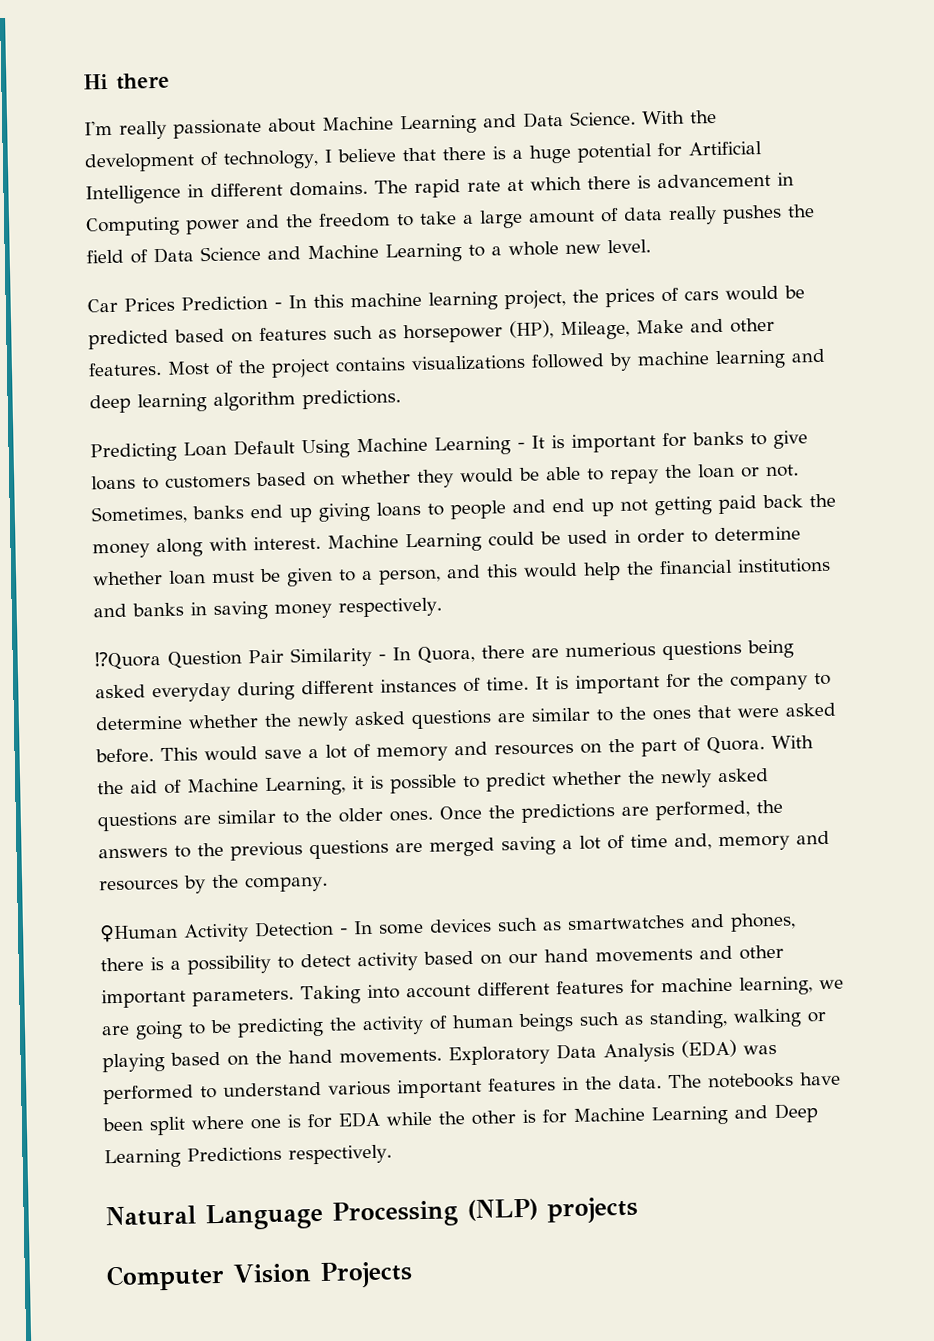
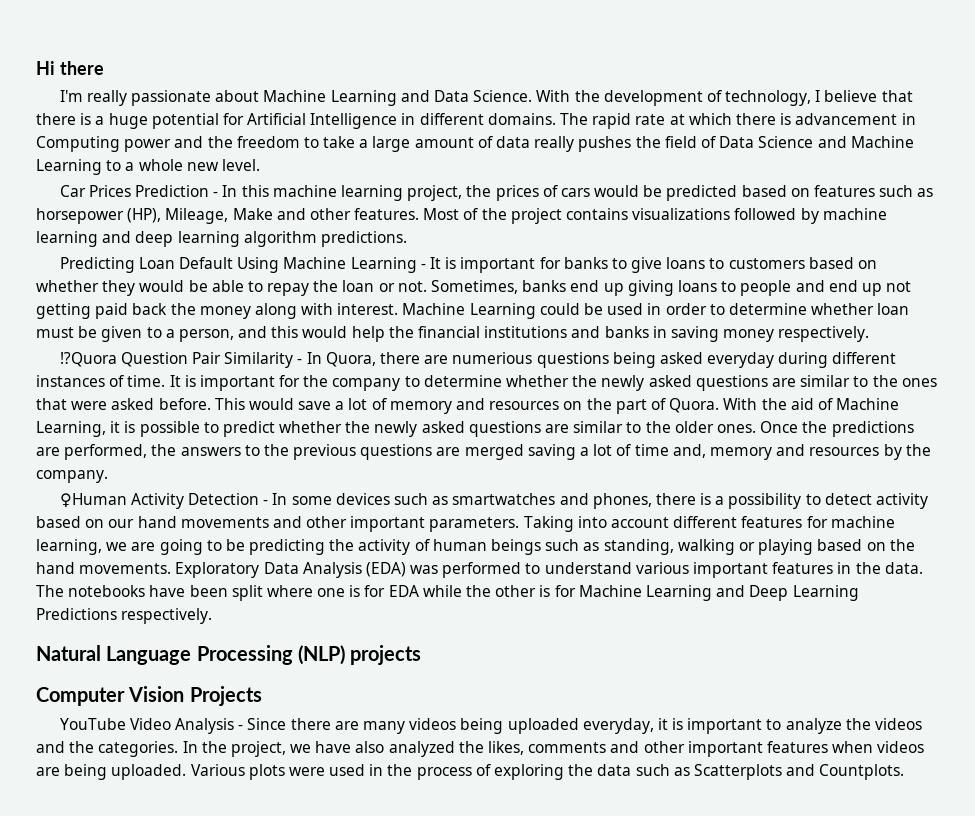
+ YouTube Video Analysis - Since there are many videos being uploaded everyday, it is important to analyze the videos and the categories. In the project, we have also analyzed the likes, comments and other important features when videos are being uploaded. Various plots were used in the process of exploring the data such as Scatterplots and Countplots.

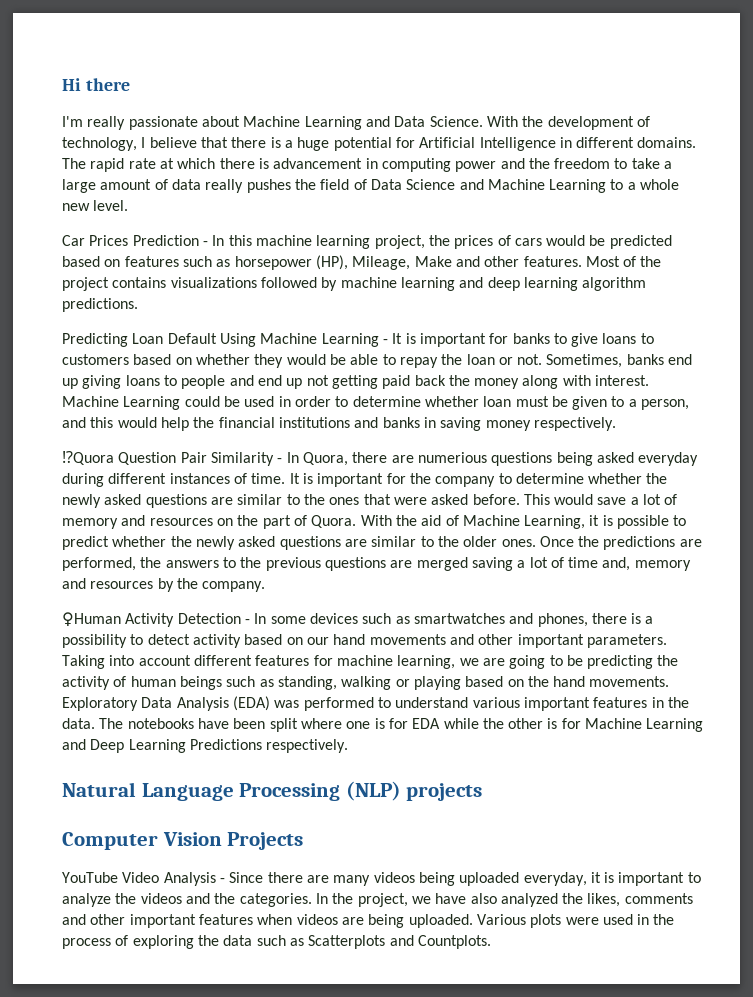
- The rapid rate at which there is advancement in Computing power and the freedom to take a large amount of data really pushes the field of Data Science and Machine Learning to a whole new level.
+ The rapid rate at which there is advancement in computing power and the freedom to take a large amount of data really pushes the field of Data Science and Machine Learning to a whole new level.

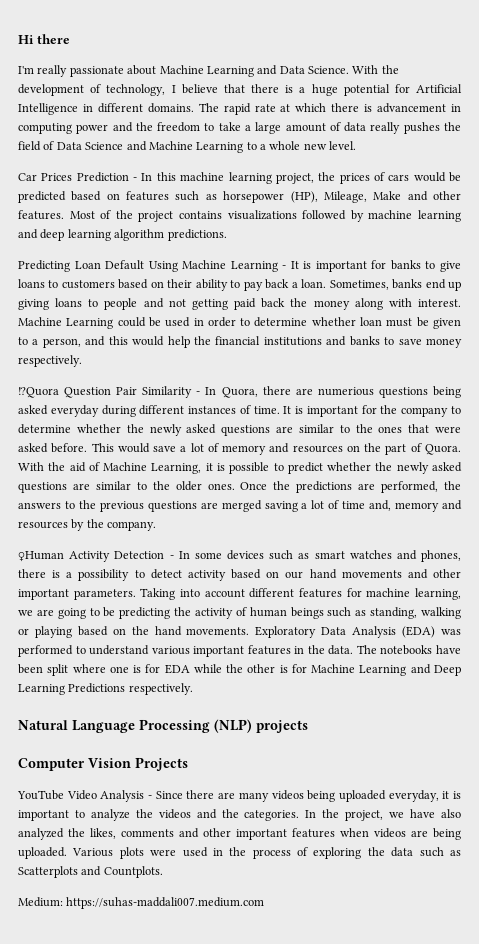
- Predicting Loan Default Using Machine Learning - It is important for banks to give loans to customers based on whether they would be able to repay the loan or not.
+ Predicting Loan Default Using Machine Learning - It is important for banks to give loans to customers based on their ability to pay back a loan.
- Sometimes, banks end up giving loans to people and end up not getting paid back the money along with interest.
+ Sometimes, banks end up giving loans to people and not getting paid back the money along with interest.
- Machine Learning could be used in order to determine whether loan must be given to a person, and this would help the financial institutions and banks in saving money respectively.
+ Machine Learning could be used in order to determine whether loan must be given to a person, and this would help the financial institutions and banks to save money respectively.
- ♀Human Activity Detection - In some devices such as smartwatches and phones, there is a possibility to detect activity based on our hand movements and other important parameters.
+ ♀Human Activity Detection - In some devices such as smart watches and phones, there is a possibility to detect activity based on our hand movements and other important parameters.
+ Medium: https://suhas-maddali007.medium.com

